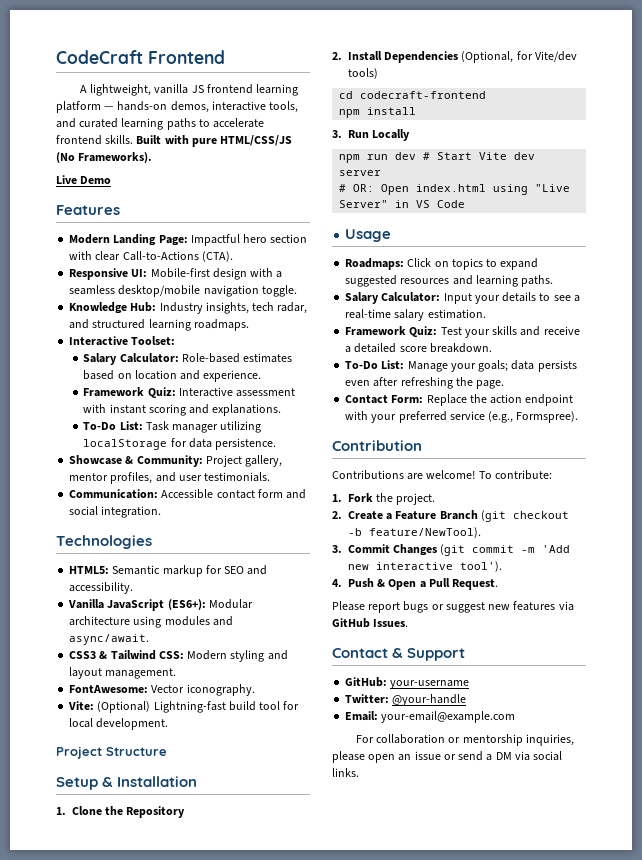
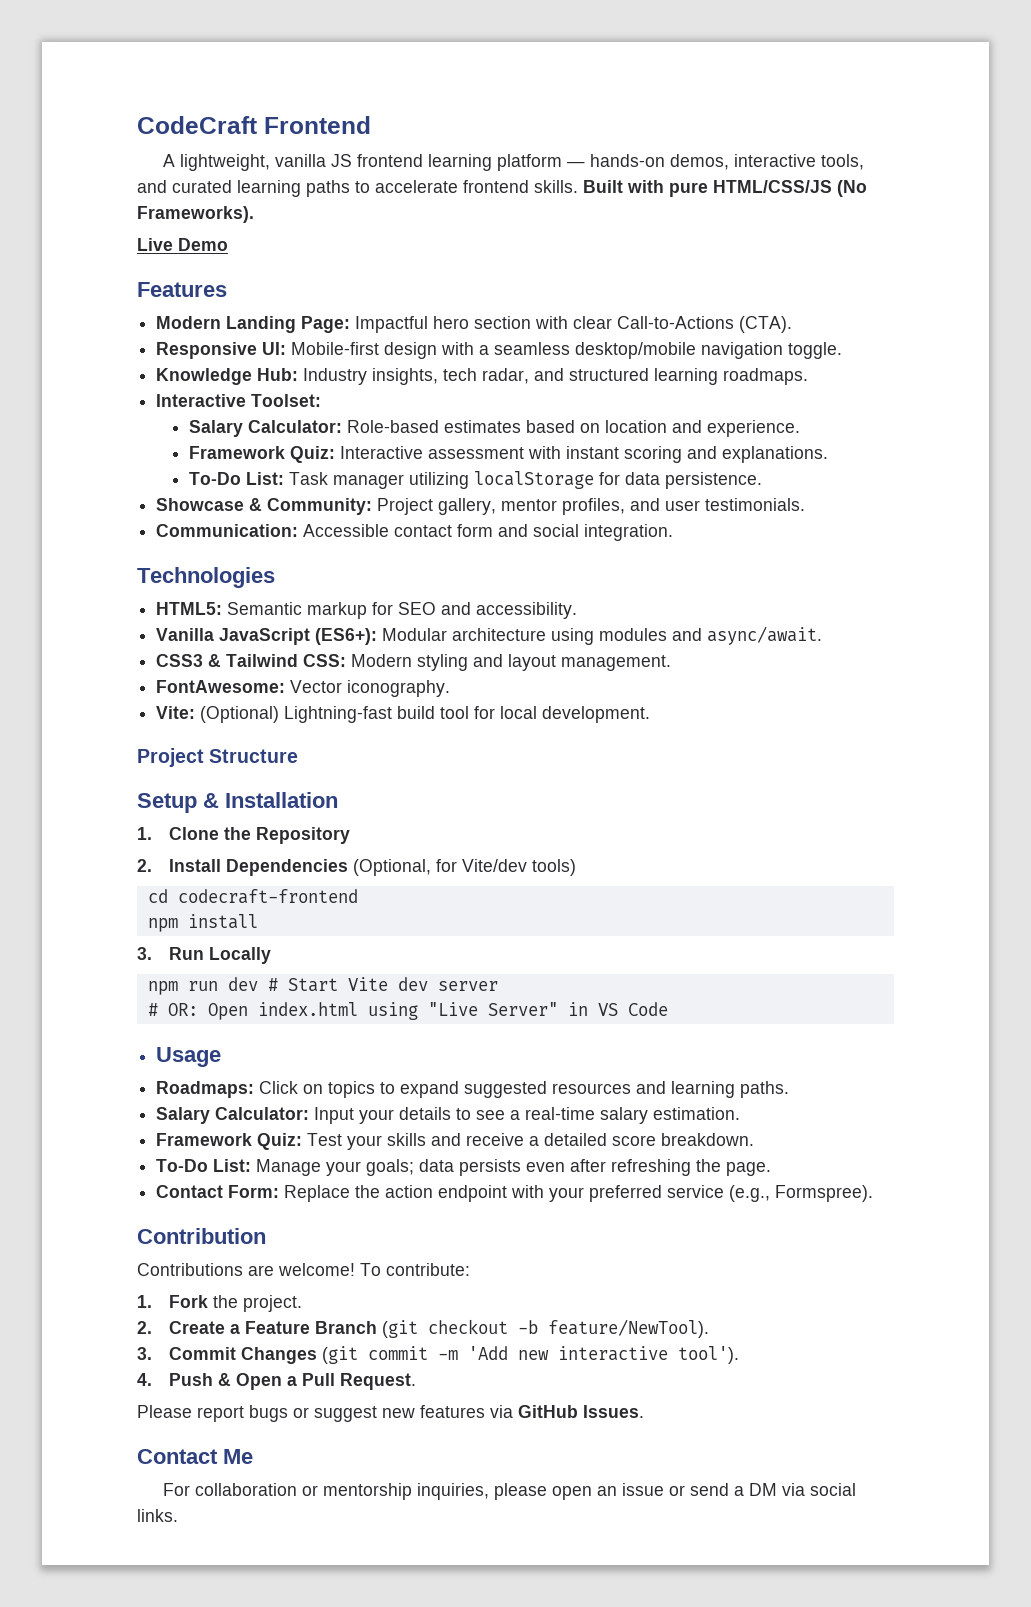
- Contact & Support
- GitHub: your-username
- Twitter: @your-handle
- Email: your-email@example.com
+ Contact Me

